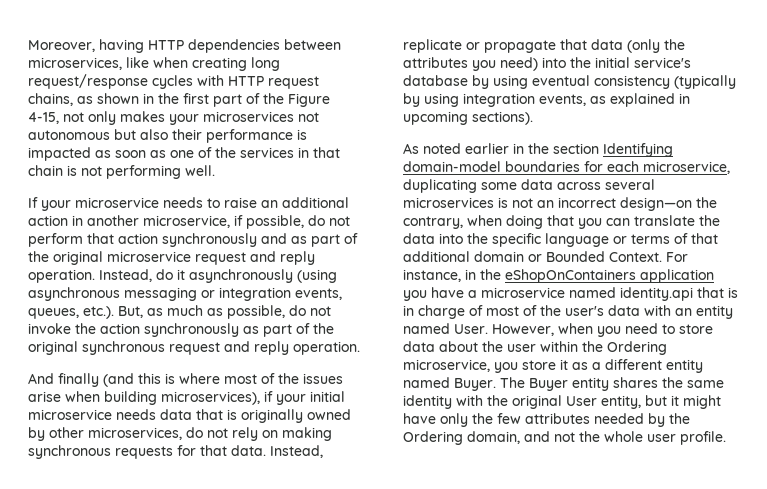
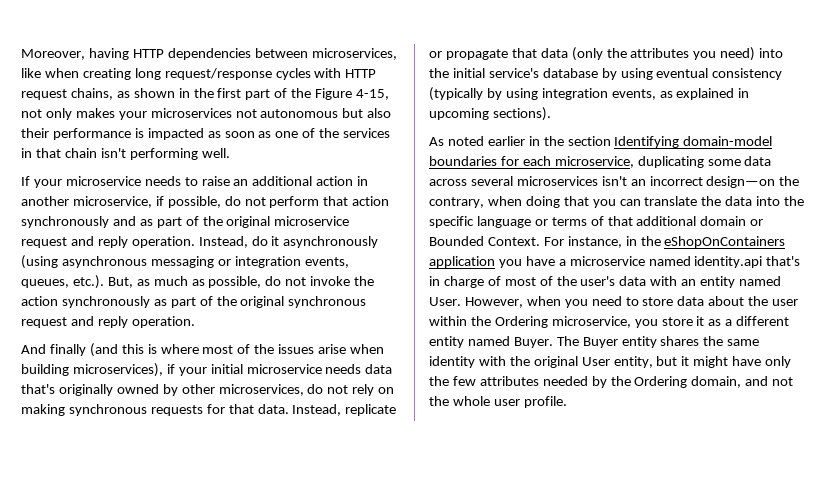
- Moreover, having HTTP dependencies between microservices, like when creating long request/response cycles with HTTP request chains, as shown in the first part of the Figure 4-15, not only makes your microservices not autonomous but also their performance is impacted as soon as one of the services in that chain is not performing well.
+ Moreover, having HTTP dependencies between microservices, like when creating long request/response cycles with HTTP request chains, as shown in the first part of the Figure 4-15, not only makes your microservices not autonomous but also their performance is impacted as soon as one of the services in that chain isn't performing well.
- And finally (and this is where most of the issues arise when building microservices), if your initial microservice needs data that is originally owned by other microservices, do not rely on making synchronous requests for that data.
+ And finally (and this is where most of the issues arise when building microservices), if your initial microservice needs data that's originally owned by other microservices, do not rely on making synchronous requests for that data.
- As noted earlier in the section Identifying domain-model boundaries for each microservice, duplicating some data across several microservices is not an incorrect design—on the contrary, when doing that you can translate the data into the specific language or terms of that additional domain or Bounded Context.
+ As noted earlier in the section Identifying domain-model boundaries for each microservice, duplicating some data across several microservices isn't an incorrect design—on the contrary, when doing that you can translate the data into the specific language or terms of that additional domain or Bounded Context.
- For instance, in the eShopOnContainers application you have a microservice named identity.api that is in charge of most of the user's data with an entity named User.
+ For instance, in the eShopOnContainers application you have a microservice named identity.api that's in charge of most of the user's data with an entity named User.

